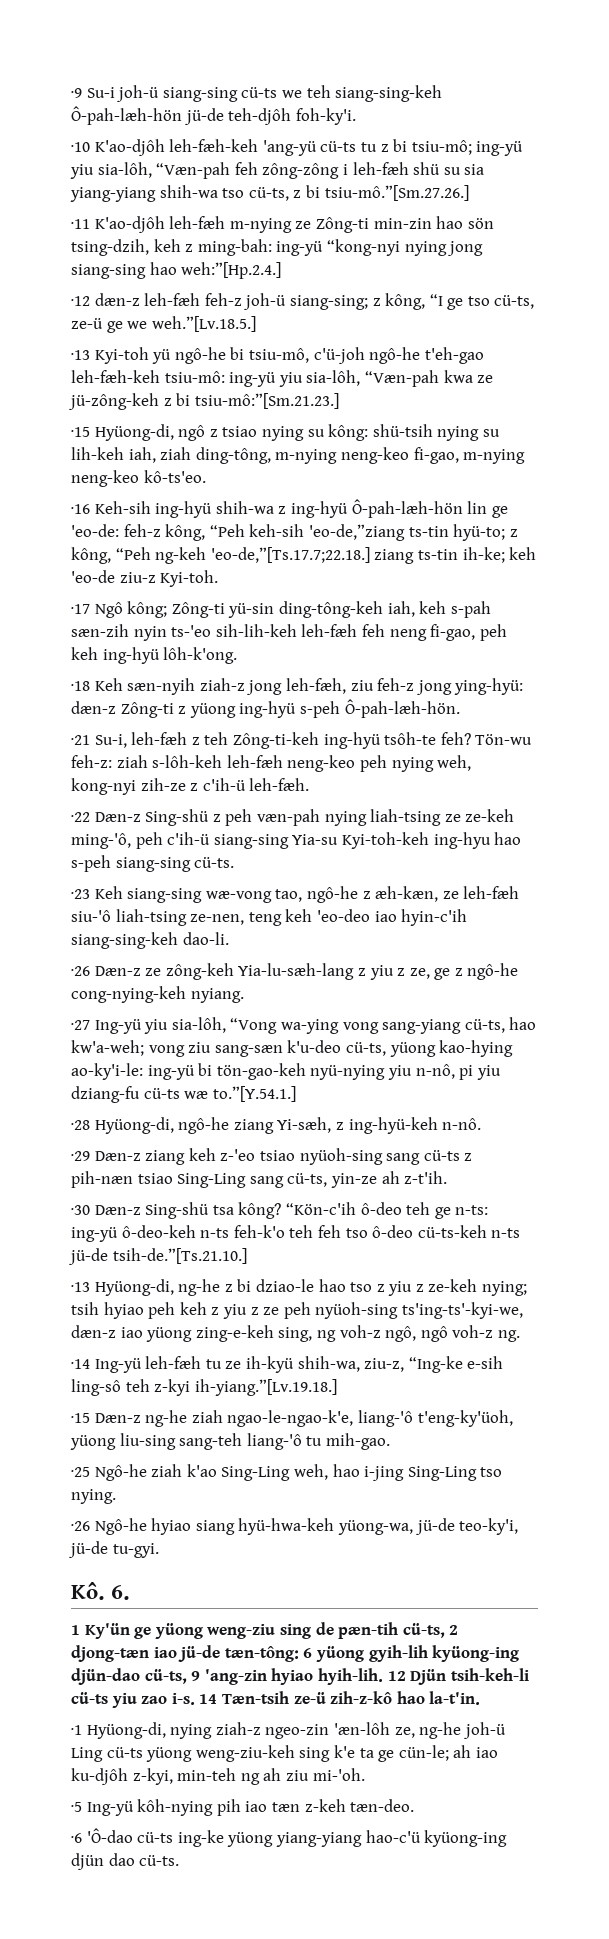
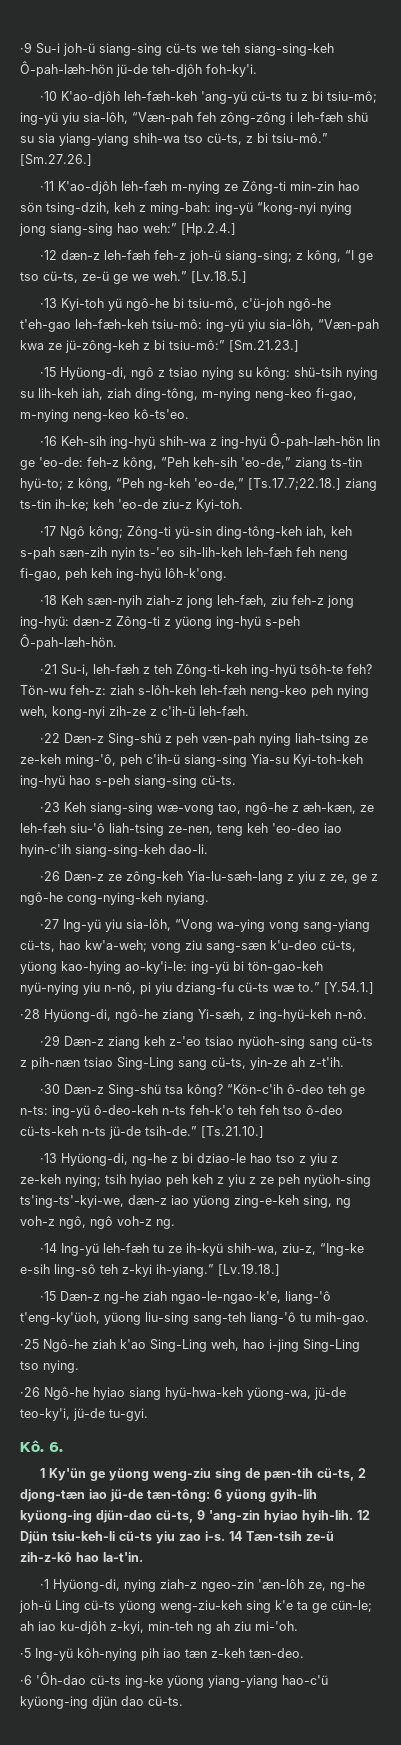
- ·10 K'ao-djôh leh-fæh-keh 'ang-yü cü-ts tu z bi tsiu-mô; ing-yü yiu sia-lôh, “Væn-pah feh zông-zông i leh-fæh shü su sia yiang-yiang shih-wa tso cü-ts, z bi tsiu-mô.”[Sm.27.26.]
+ ·10 K'ao-djôh leh-fæh-keh 'ang-yü cü-ts tu z bi tsiu-mô; ing-yü yiu sia-lôh, “Væn-pah feh zông-zông i leh-fæh shü su sia yiang-yiang shih-wa tso cü-ts, z bi tsiu-mô.” [Sm.27.26.]
- ·11 K'ao-djôh leh-fæh m-nying ze Zông-ti min-zin hao sön tsing-dzih, keh z ming-bah: ing-yü “kong-nyi nying jong siang-sing hao weh:”[Hp.2.4.]
+ ·11 K'ao-djôh leh-fæh m-nying ze Zông-ti min-zin hao sön tsing-dzih, keh z ming-bah: ing-yü “kong-nyi nying jong siang-sing hao weh:” [Hp.2.4.]
- ·12 dæn-z leh-fæh feh-z joh-ü siang-sing; z kông, “I ge tso cü-ts, ze-ü ge we weh.”[Lv.18.5.]
+ ·12 dæn-z leh-fæh feh-z joh-ü siang-sing; z kông, “I ge tso cü-ts, ze-ü ge we weh.” [Lv.18.5.]
- ·13 Kyi-toh yü ngô-he bi tsiu-mô, c'ü-joh ngô-he t'eh-gao leh-fæh-keh tsiu-mô: ing-yü yiu sia-lôh, “Væn-pah kwa ze jü-zông-keh z bi tsiu-mô:”[Sm.21.23.]
+ ·13 Kyi-toh yü ngô-he bi tsiu-mô, c'ü-joh ngô-he t'eh-gao leh-fæh-keh tsiu-mô: ing-yü yiu sia-lôh, “Væn-pah kwa ze jü-zông-keh z bi tsiu-mô:” [Sm.21.23.]
- ·16 Keh-sih ing-hyü shih-wa z ing-hyü Ô-pah-læh-hön lin ge 'eo-de: feh-z kông, “Peh keh-sih 'eo-de,”ziang ts-tin hyü-to; z kông, “Peh ng-keh 'eo-de,”[Ts.17.7;22.18.] ziang ts-tin ih-ke; keh 'eo-de ziu-z Kyi-toh.
+ ·16 Keh-sih ing-hyü shih-wa z ing-hyü Ô-pah-læh-hön lin ge 'eo-de: feh-z kông, “Peh keh-sih 'eo-de,” ziang ts-tin hyü-to; z kông, “Peh ng-keh 'eo-de,” [Ts.17.7;22.18.] ziang ts-tin ih-ke; keh 'eo-de ziu-z Kyi-toh.
- ·18 Keh sæn-nyih ziah-z jong leh-fæh, ziu feh-z jong ying-hyü: dæn-z Zông-ti z yüong ing-hyü s-peh Ô-pah-læh-hön.
+ ·18 Keh sæn-nyih ziah-z jong leh-fæh, ziu feh-z jong ing-hyü: dæn-z Zông-ti z yüong ing-hyü s-peh Ô-pah-læh-hön.
- ·22 Dæn-z Sing-shü z peh væn-pah nying liah-tsing ze ze-keh ming-'ô, peh c'ih-ü siang-sing Yia-su Kyi-toh-keh ing-hyu hao s-peh siang-sing cü-ts.
+ ·22 Dæn-z Sing-shü z peh væn-pah nying liah-tsing ze ze-keh ming-'ô, peh c'ih-ü siang-sing Yia-su Kyi-toh-keh ing-hyü hao s-peh siang-sing cü-ts.
- ·27 Ing-yü yiu sia-lôh, “Vong wa-ying vong sang-yiang cü-ts, hao kw'a-weh; vong ziu sang-sæn k'u-deo cü-ts, yüong kao-hying ao-ky'i-le: ing-yü bi tön-gao-keh nyü-nying yiu n-nô, pi yiu dziang-fu cü-ts wæ to.”[Y.54.1.]
+ ·27 Ing-yü yiu sia-lôh, “Vong wa-ying vong sang-yiang cü-ts, hao kw'a-weh; vong ziu sang-sæn k'u-deo cü-ts, yüong kao-hying ao-ky'i-le: ing-yü bi tön-gao-keh nyü-nying yiu n-nô, pi yiu dziang-fu cü-ts wæ to.” [Y.54.1.]
- “Kön-c'ih ô-deo teh ge n-ts: ing-yü ô-deo-keh n-ts feh-k'o teh feh tso ô-deo cü-ts-keh n-ts jü-de tsih-de.”[Ts.21.10.]
+ “Kön-c'ih ô-deo teh ge n-ts: ing-yü ô-deo-keh n-ts feh-k'o teh feh tso ô-deo cü-ts-keh n-ts jü-de tsih-de.” [Ts.21.10.]
- ·14 Ing-yü leh-fæh tu ze ih-kyü shih-wa, ziu-z, “Ing-ke e-sih ling-sô teh z-kyi ih-yiang.”[Lv.19.18.]
+ ·14 Ing-yü leh-fæh tu ze ih-kyü shih-wa, ziu-z, “Ing-ke e-sih ling-sô teh z-kyi ih-yiang.” [Lv.19.18.]
- 12 Djün tsih-keh-li cü-ts yiu zao i-s.
+ 12 Djün tsiu-keh-li cü-ts yiu zao i-s.
- ·6 'Ô-dao cü-ts ing-ke yüong yiang-yiang hao-c'ü kyüong-ing djün dao cü-ts.
+ ·6 'Ôh-dao cü-ts ing-ke yüong yiang-yiang hao-c'ü kyüong-ing djün dao cü-ts.

